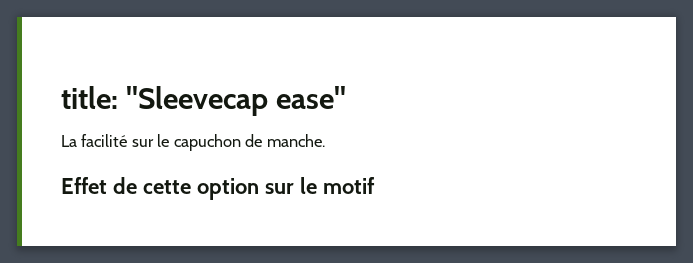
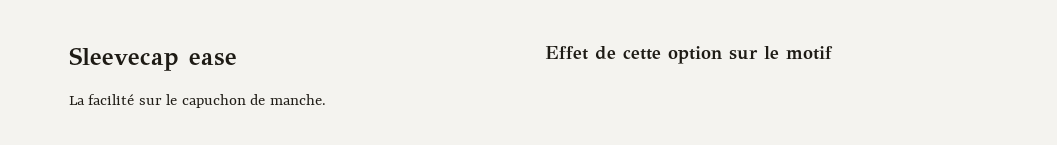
- title: "Sleevecap ease"
+ Sleevecap ease

